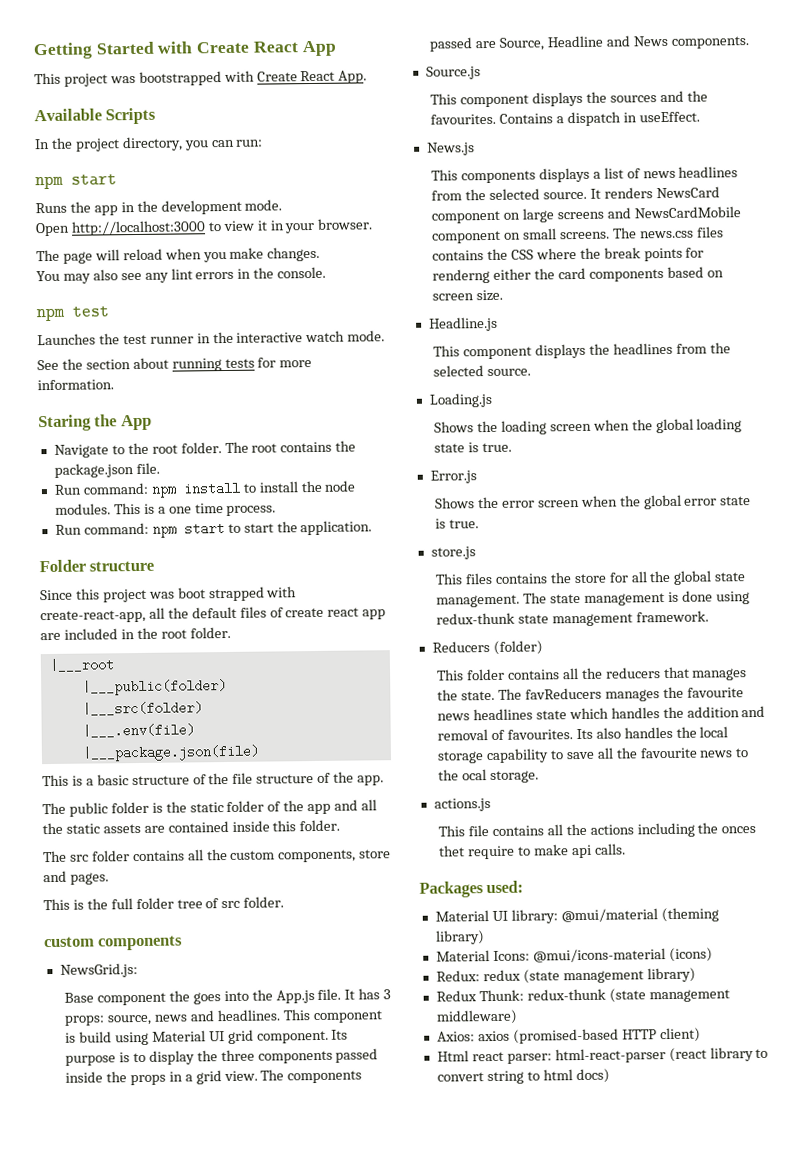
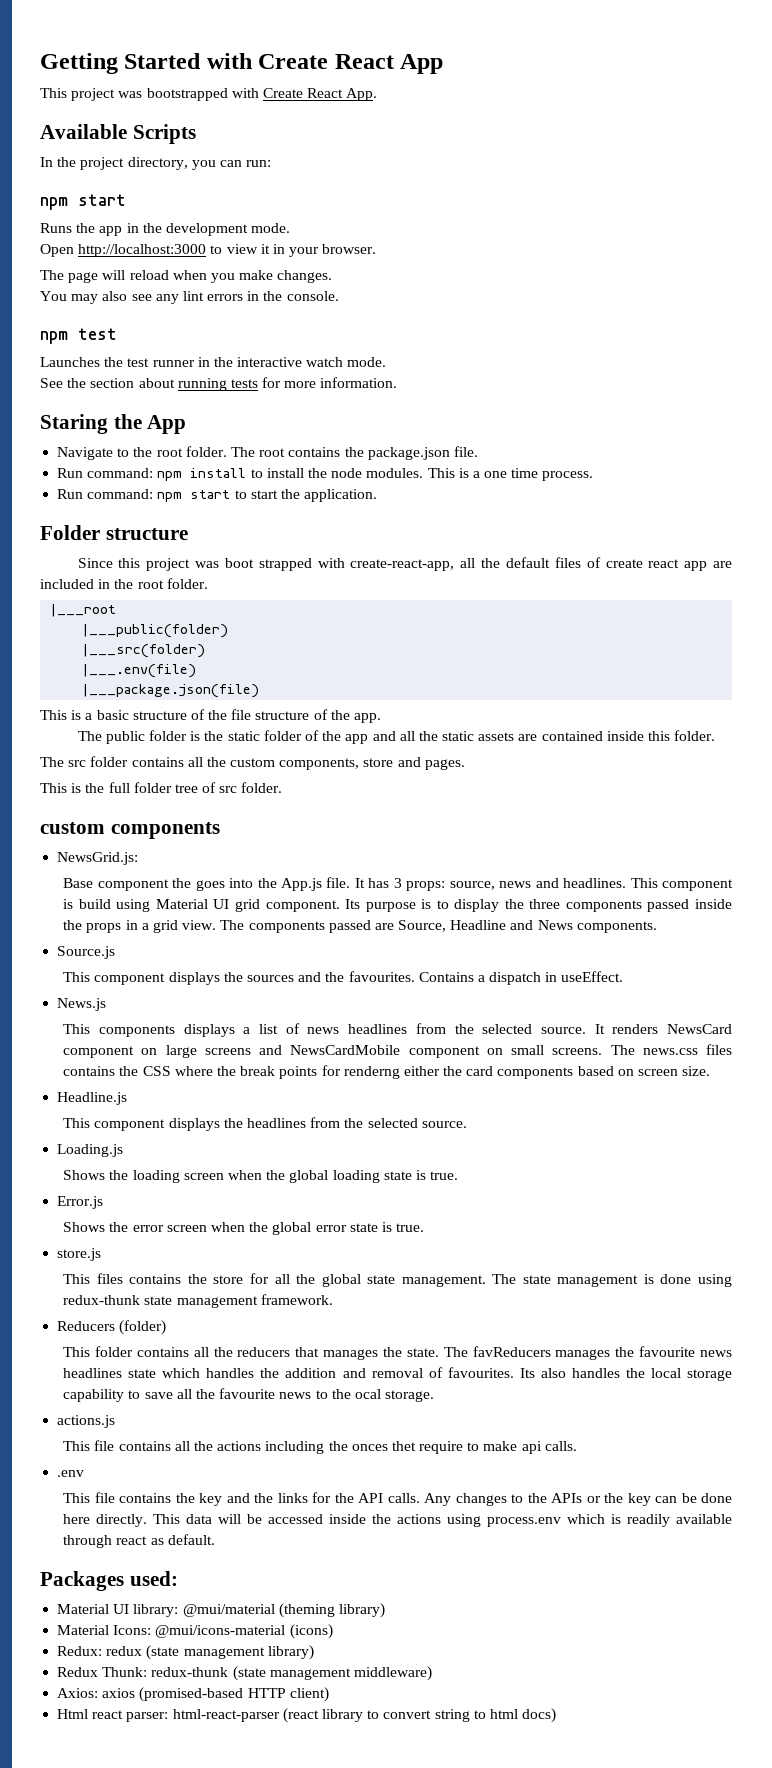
+ .env
+ This file contains the key and the links for the API calls. Any changes to the APIs or the key can be done here directly. This data will be accessed inside the actions using process.env which is readily available through react as default.

